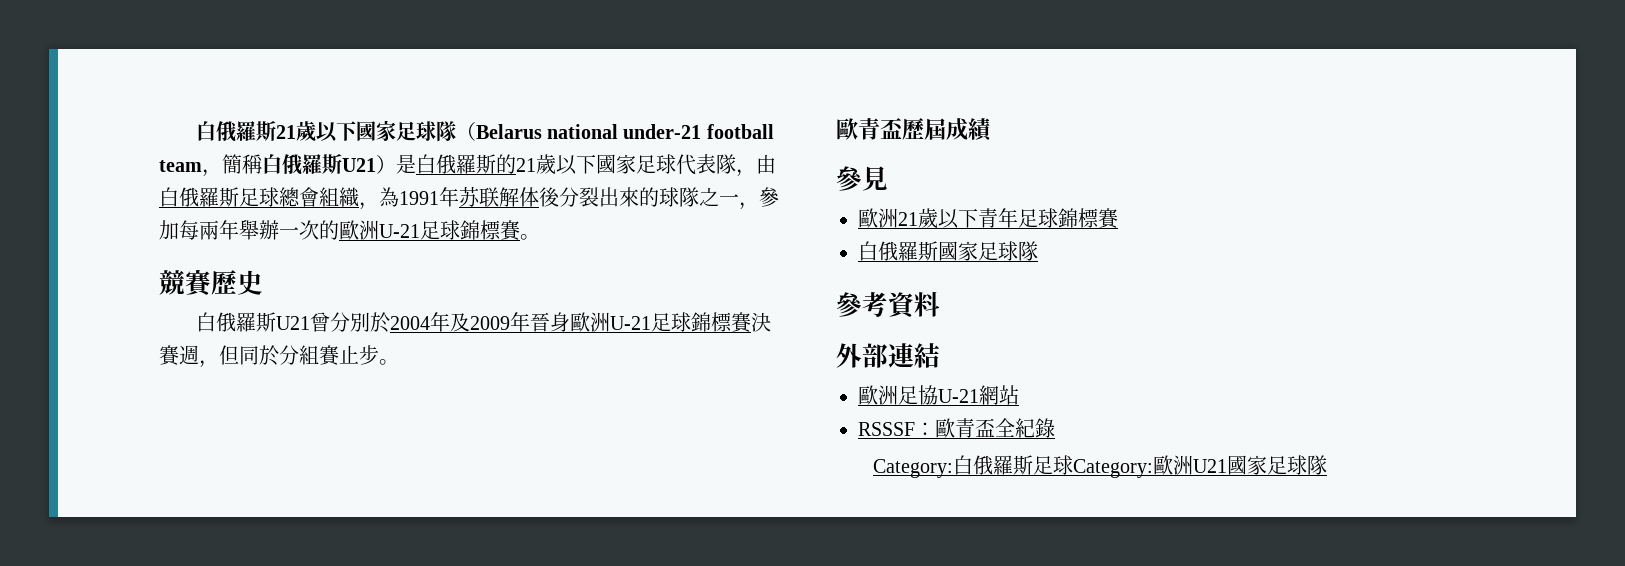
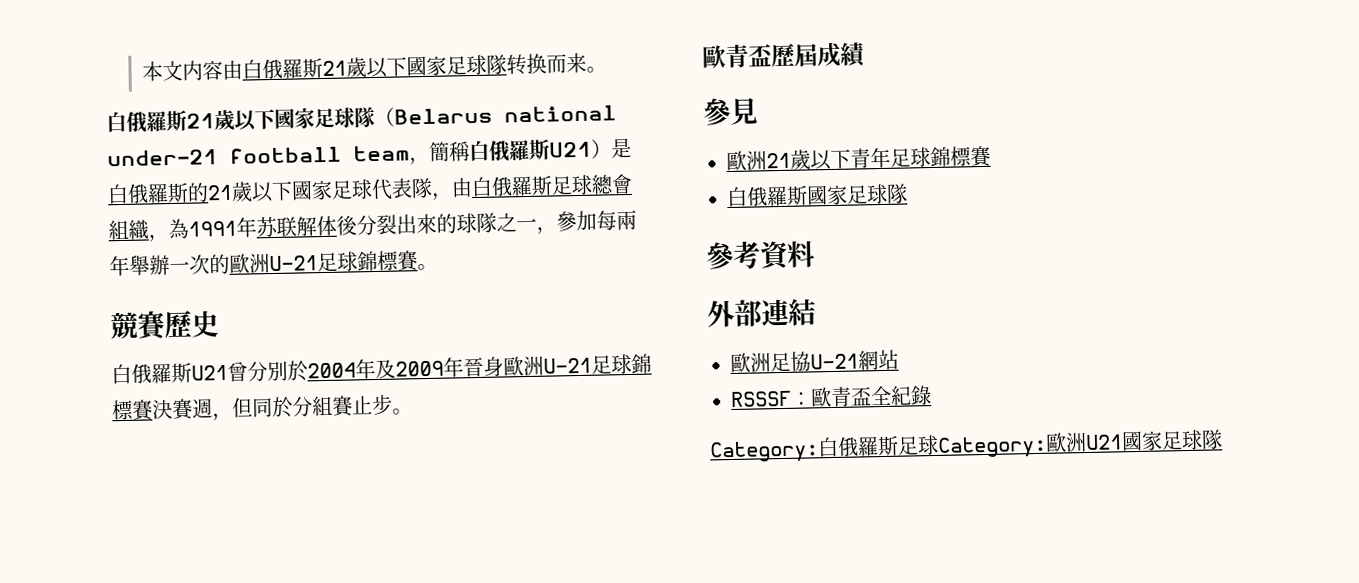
+ 本文内容由白俄羅斯21歲以下國家足球隊转换而来。

